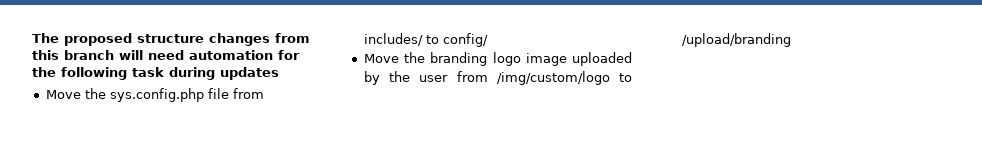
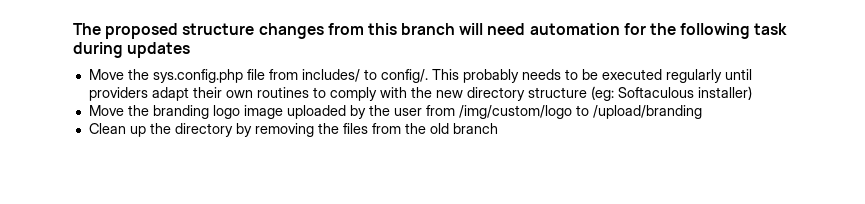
- Move the sys.config.php file from includes/ to config/
+ Move the sys.config.php file from includes/ to config/. This probably needs to be executed regularly until providers adapt their own routines to comply with the new directory structure (eg: Softaculous installer)
+ Clean up the directory by removing the files from the old branch

